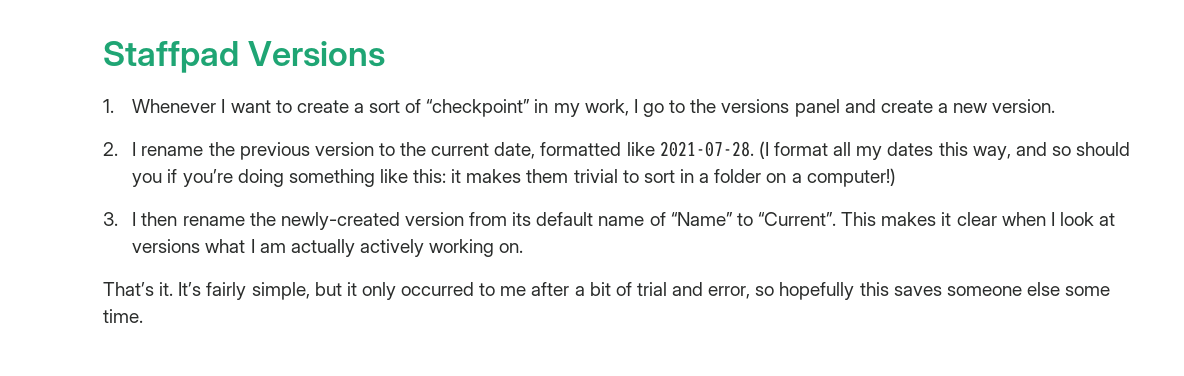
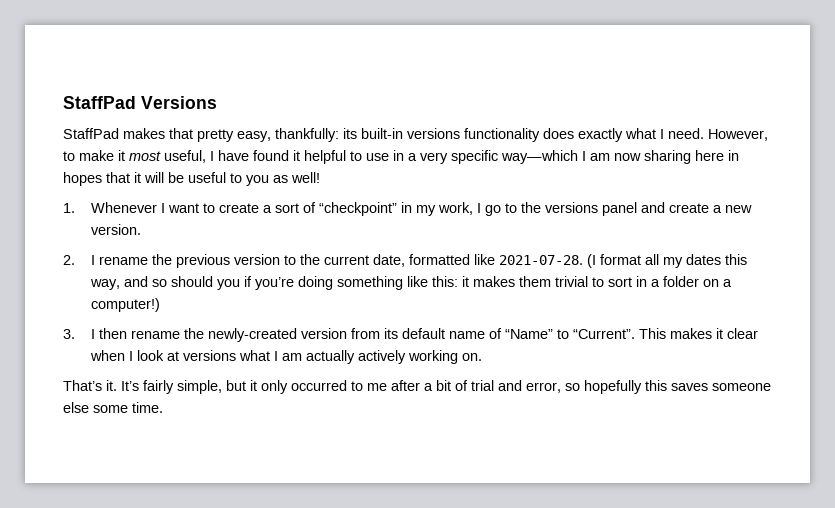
- Staffpad Versions
+ StaffPad Versions
+ StaffPad makes that pretty easy, thankfully: its built-in versions functionality does exactly what I need. However, to make it most useful, I have found it helpful to use in a very specific way—which I am now sharing here in hopes that it will be useful to you as well!

